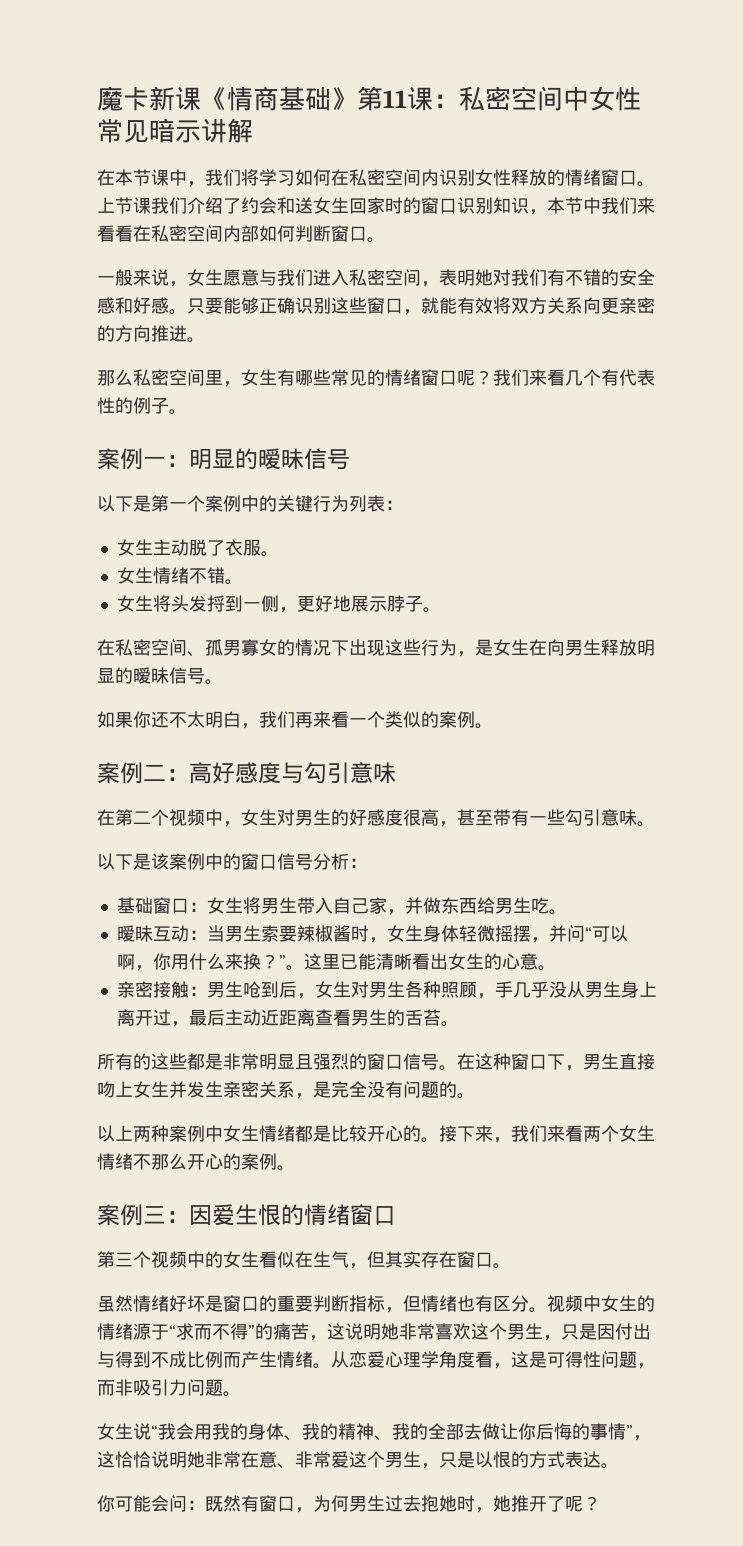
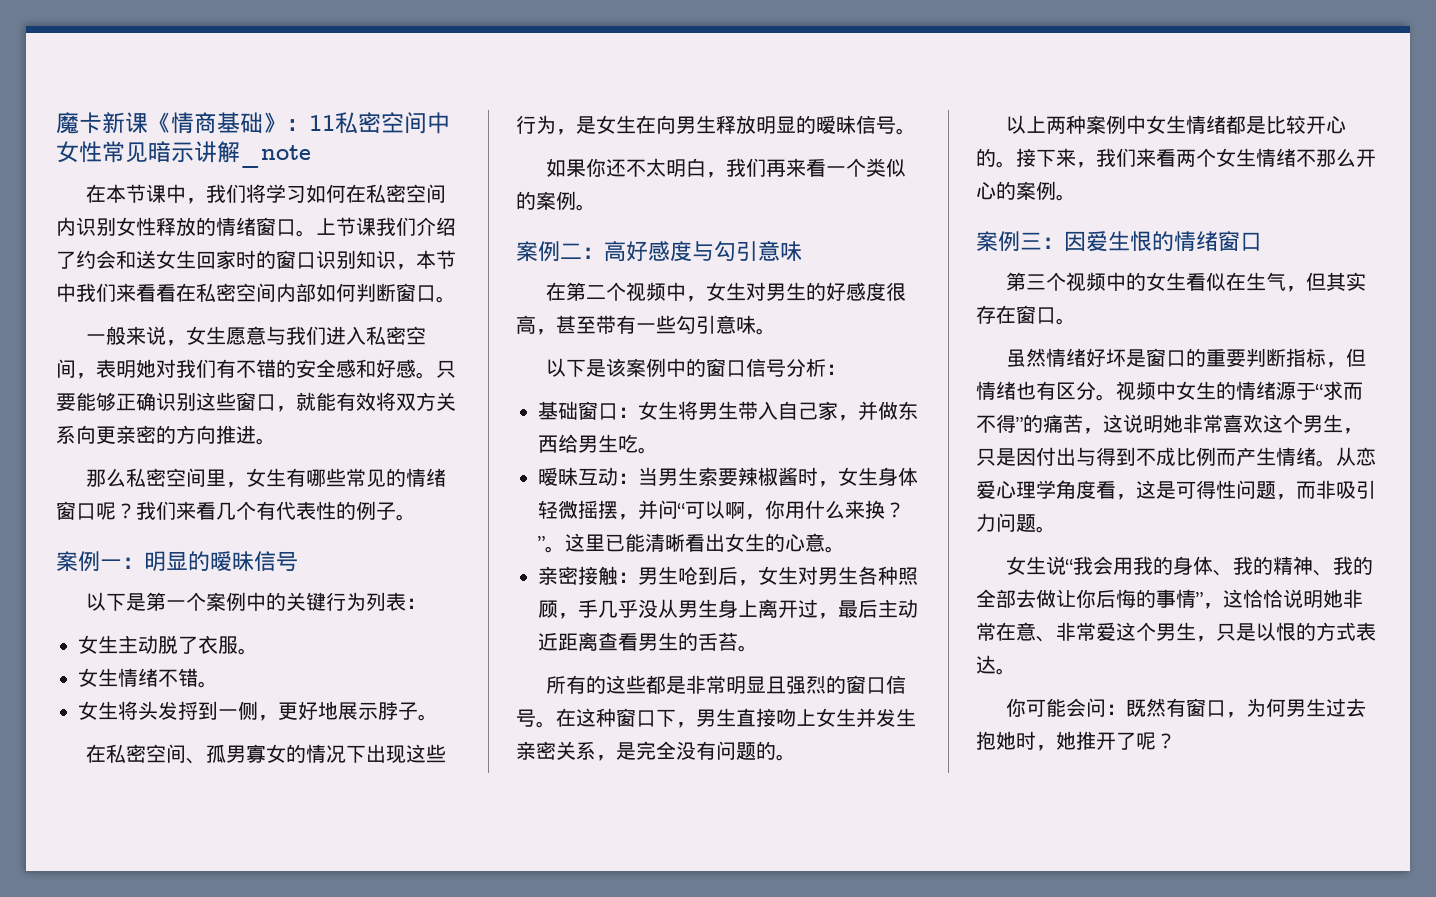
- 魔卡新课《情商基础》第11课：私密空间中女性常见暗示讲解
+ 魔卡新课《情商基础》：11私密空间中女性常见暗示讲解_note

